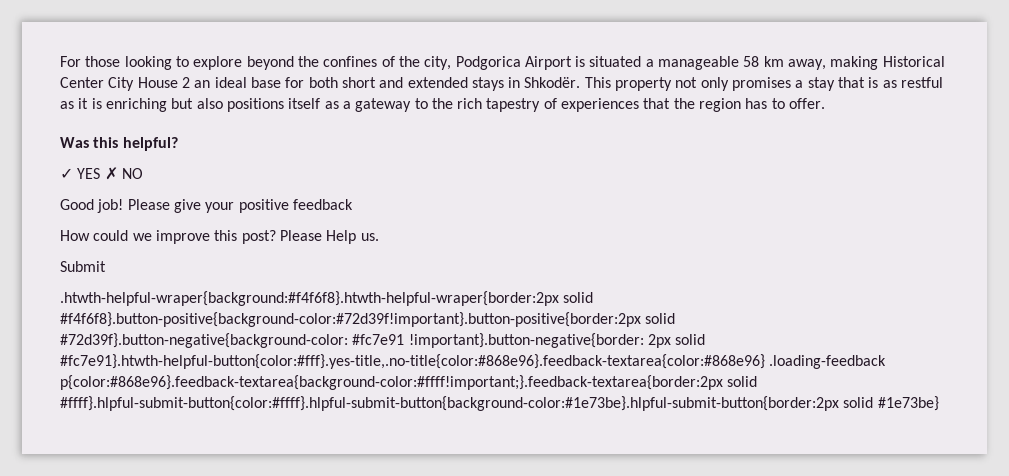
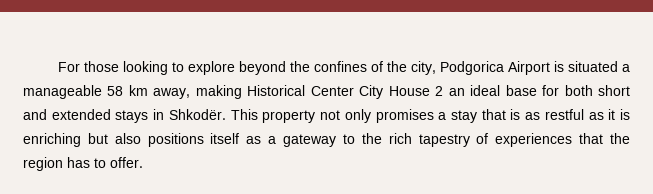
- Was this helpful?
- ✓ YES ✗ NO
- Good job! Please give your positive feedback
- How could we improve this post? Please Help us.
- Submit
- .htwth-helpful-wraper{background:#f4f6f8}.htwth-helpful-wraper{border:2px solid #f4f6f8}.button-positive{background-color:#72d39f!important}.button-positive{border:2px solid #72d39f}.button-negative{background-color: #fc7e91 !important}.button-negative{border: 2px solid #fc7e91}.htwth-helpful-button{color:#fff}.yes-title,.no-title{color:#868e96}.feedback-textarea{color:#868e96} .loading-feedback p{color:#868e96}.feedback-textarea{background-color:#ffff!important;}.feedback-textarea{border:2px solid #ffff}.hlpful-submit-button{color:#ffff}.hlpful-submit-button{background-color:#1e73be}.hlpful-submit-button{border:2px solid #1e73be}

